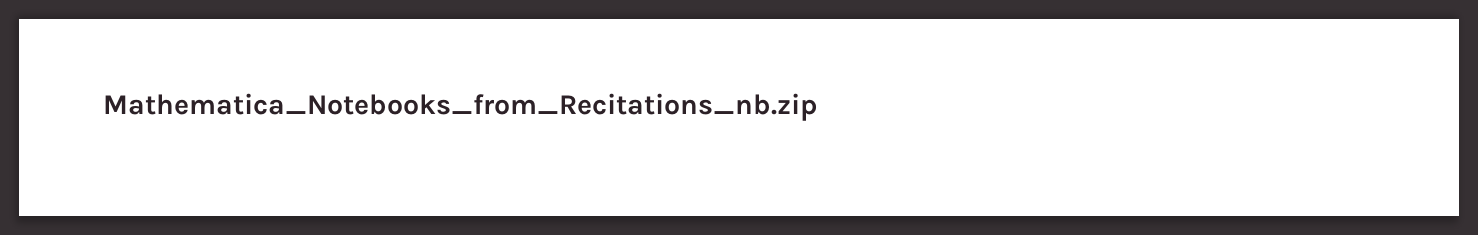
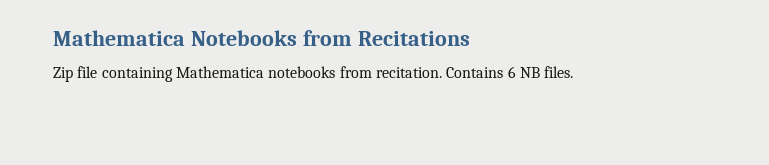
- Mathematica_Notebooks_from_Recitations_nb.zip
+ Mathematica Notebooks from Recitations
+ Zip file containing Mathematica notebooks from recitation. Contains 6 NB files.

